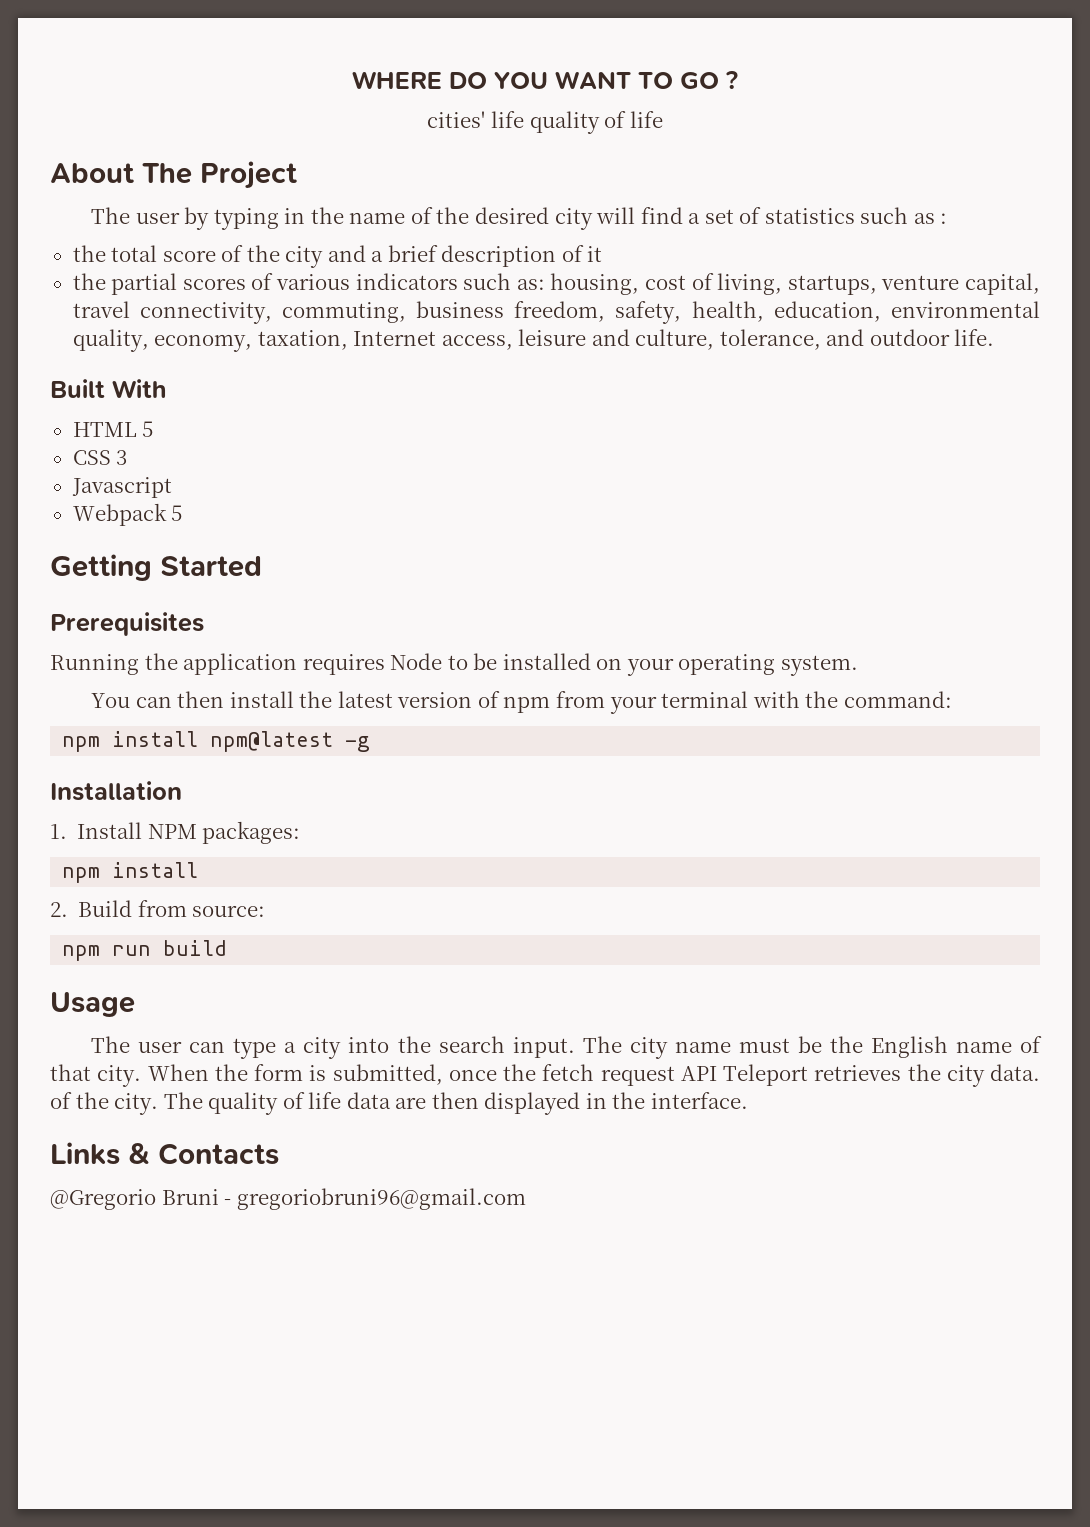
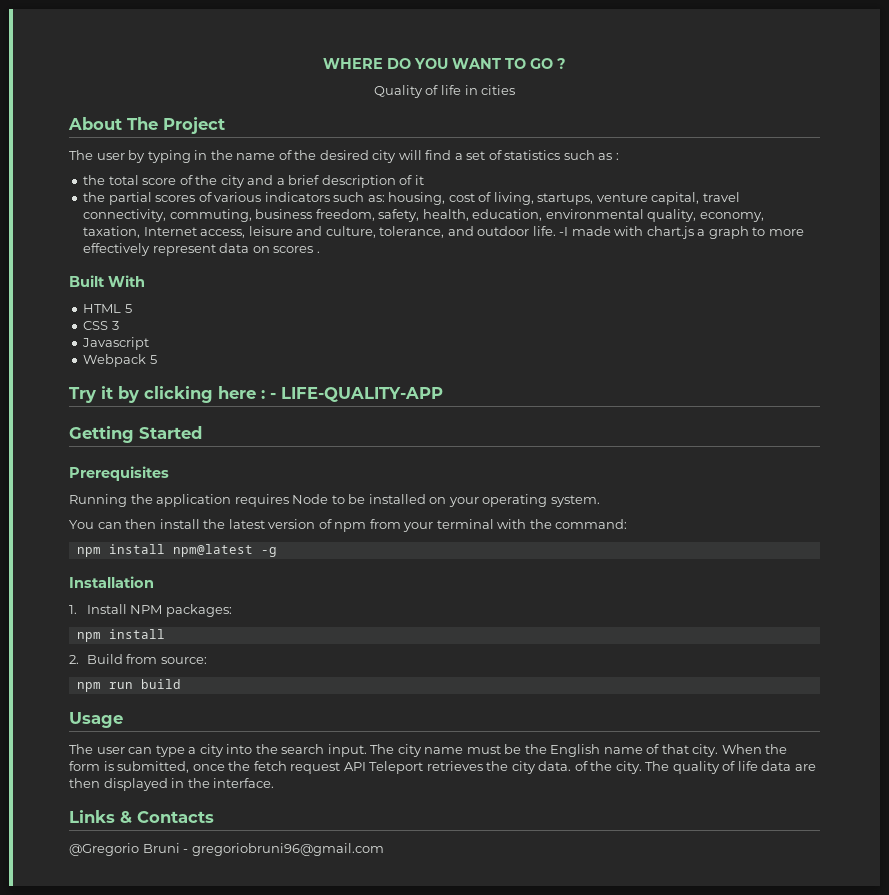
- cities' life quality of life
+ Quality of life in cities
+ -I made with chart.js a graph to more effectively represent data on scores .
+ Try it by clicking here : - LIFE-QUALITY-APP

